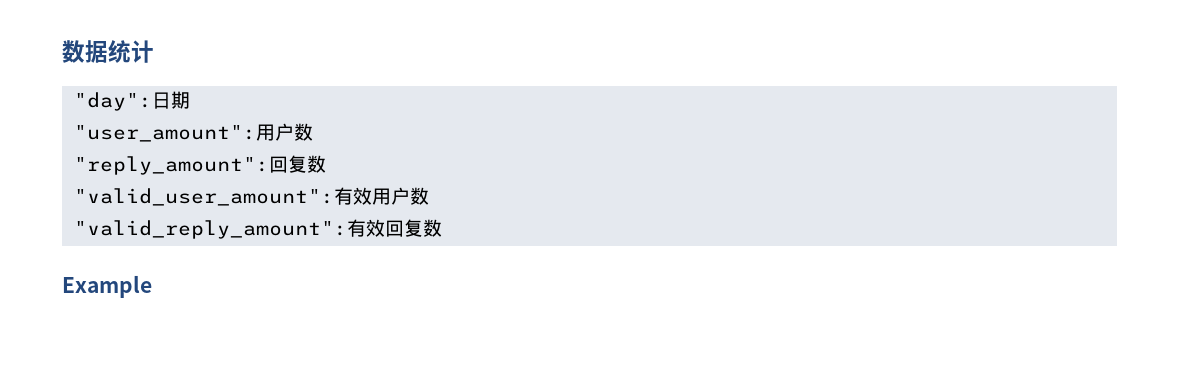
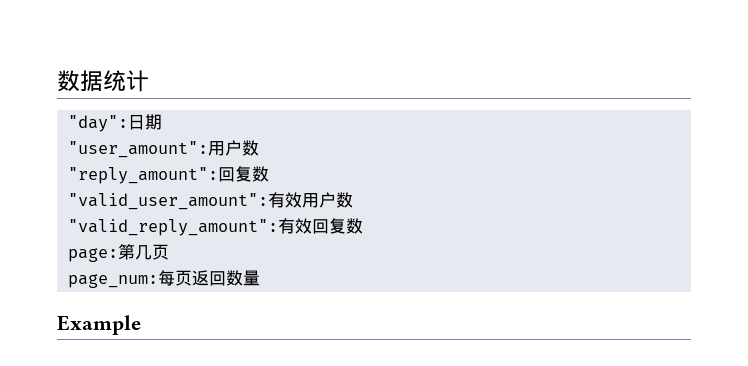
+ page:第几页
+ page_num:每页返回数量

